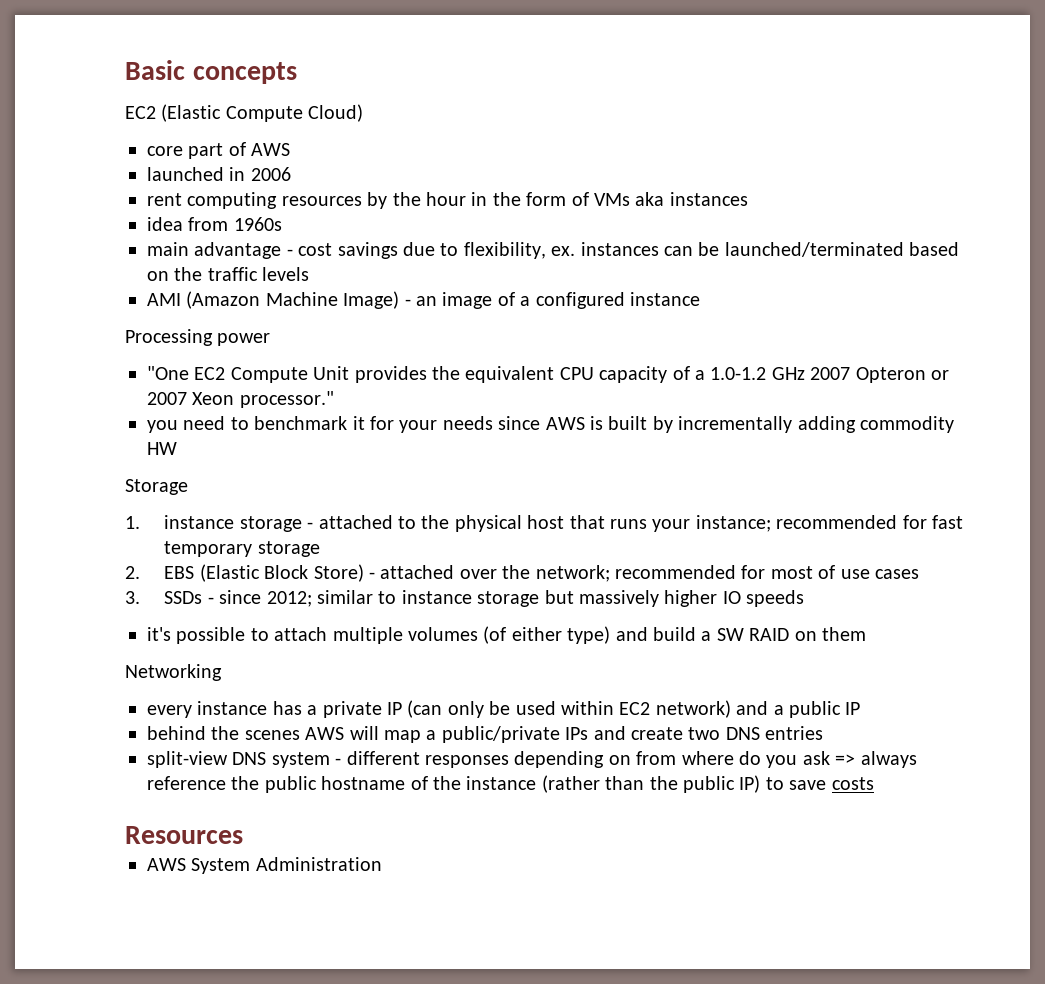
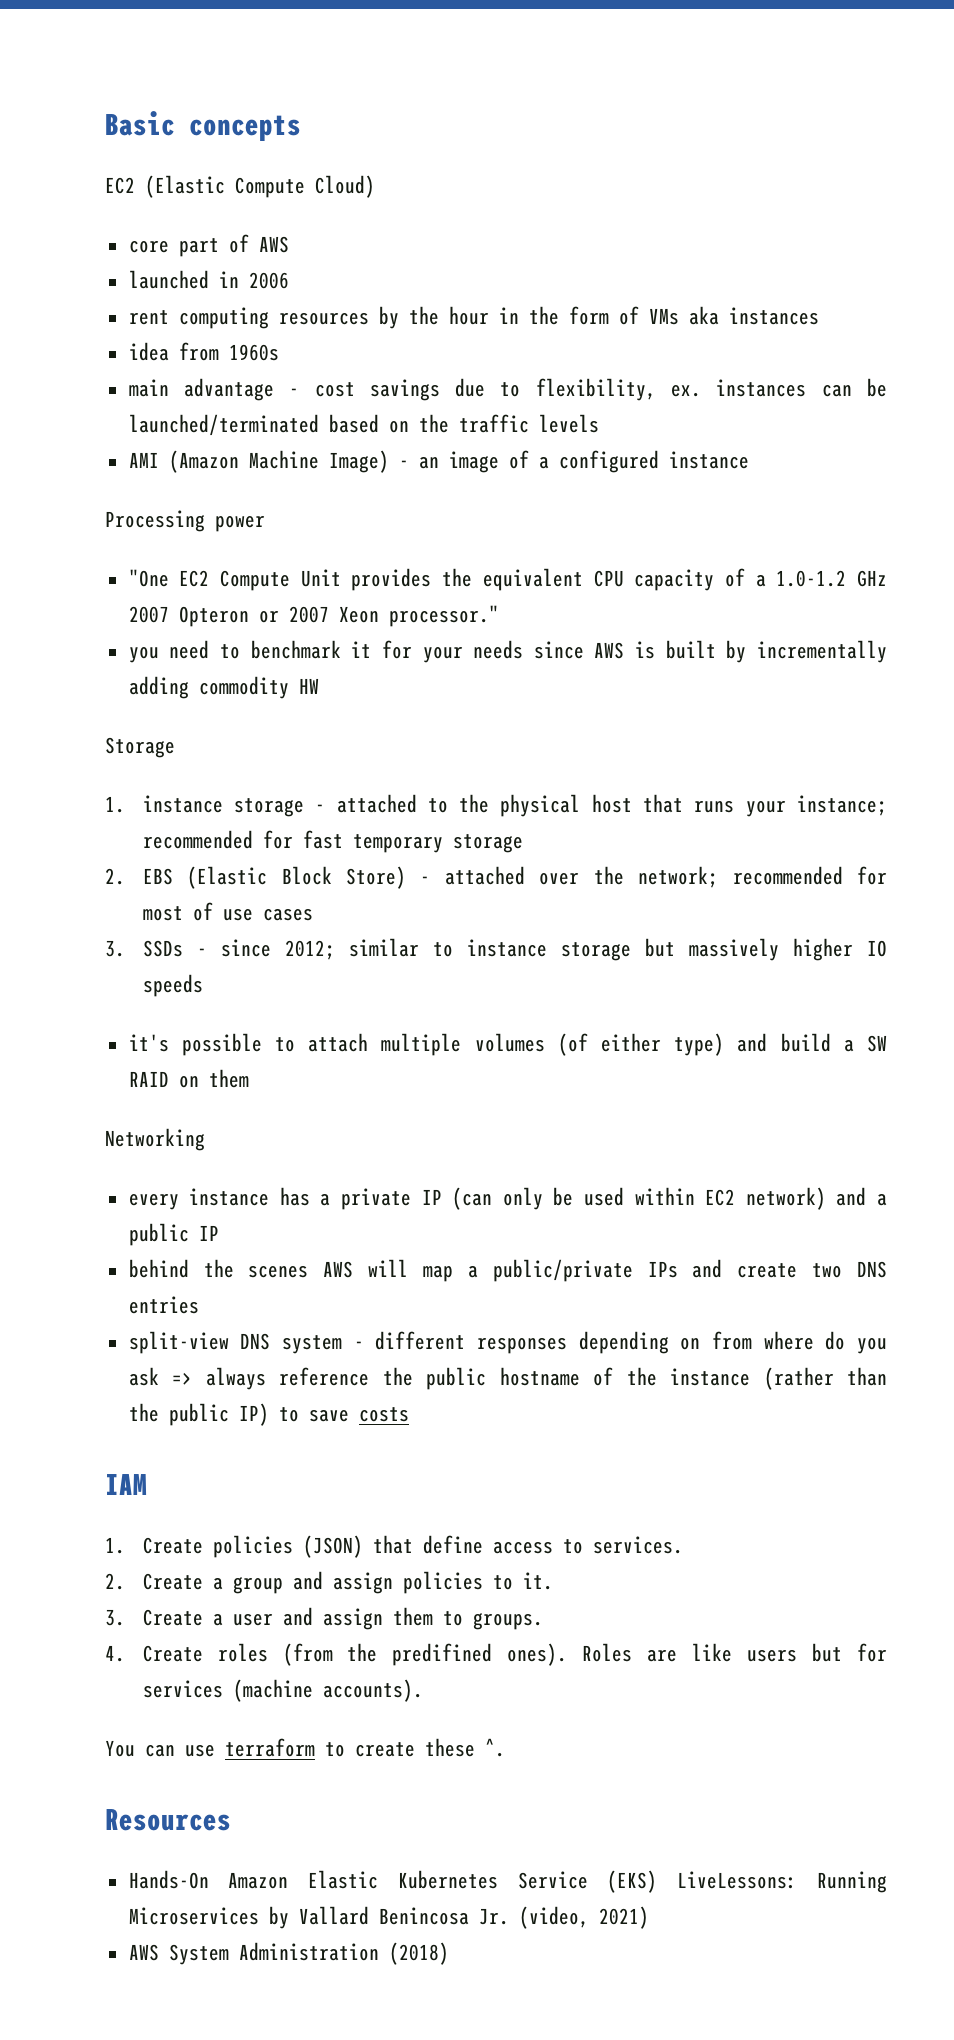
+ IAM
+ 1. Create policies (JSON) that define access to services.
+ 2. Create a group and assign policies to it.
+ 3. Create a user and assign them to groups.
+ 4. Create roles (from the predifined ones). Roles are like users but for services (machine accounts).
+ You can use terraform to create these ^.
  Resources
+ Hands-On Amazon Elastic Kubernetes Service (EKS) LiveLessons: Running Microservices by Vallard Benincosa Jr. (video, 2021)
- AWS System Administration
+ AWS System Administration (2018)

